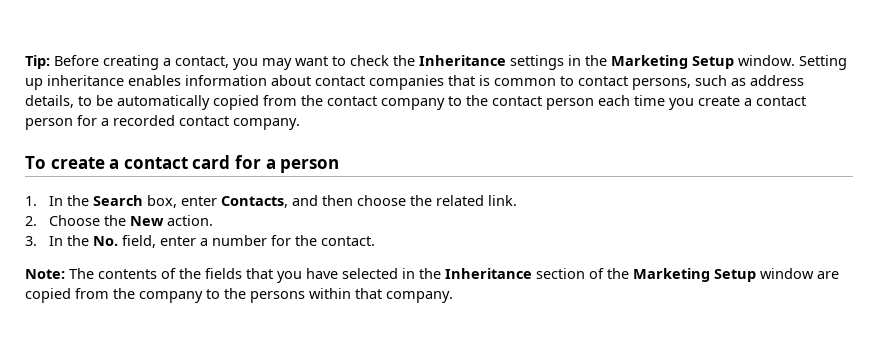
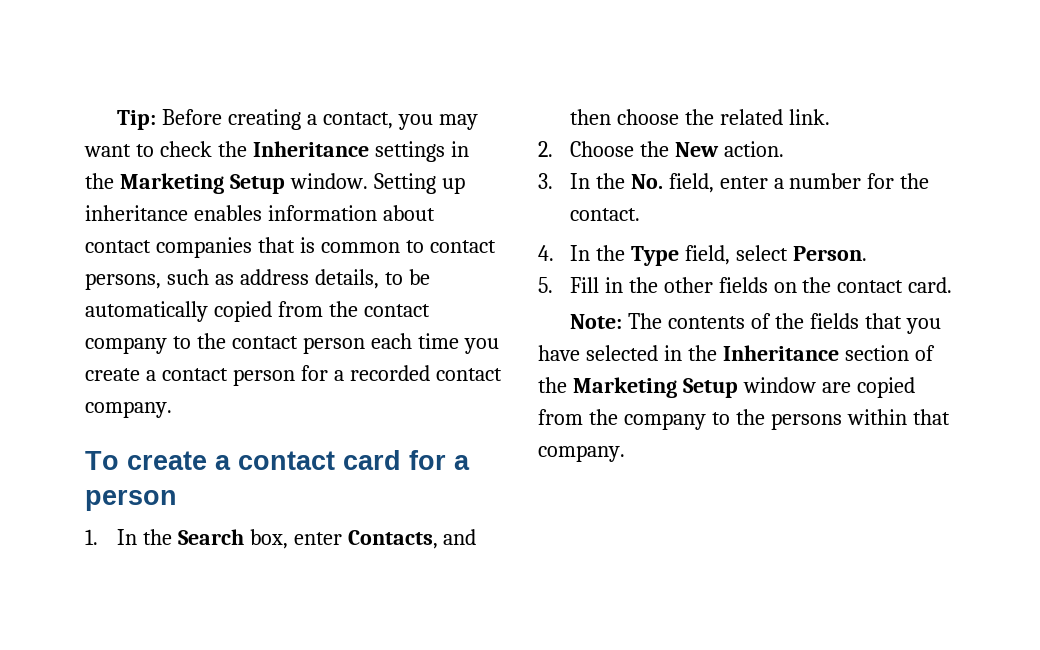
+ 4. In the Type field, select Person.
+ 5. Fill in the other fields on the contact card.

